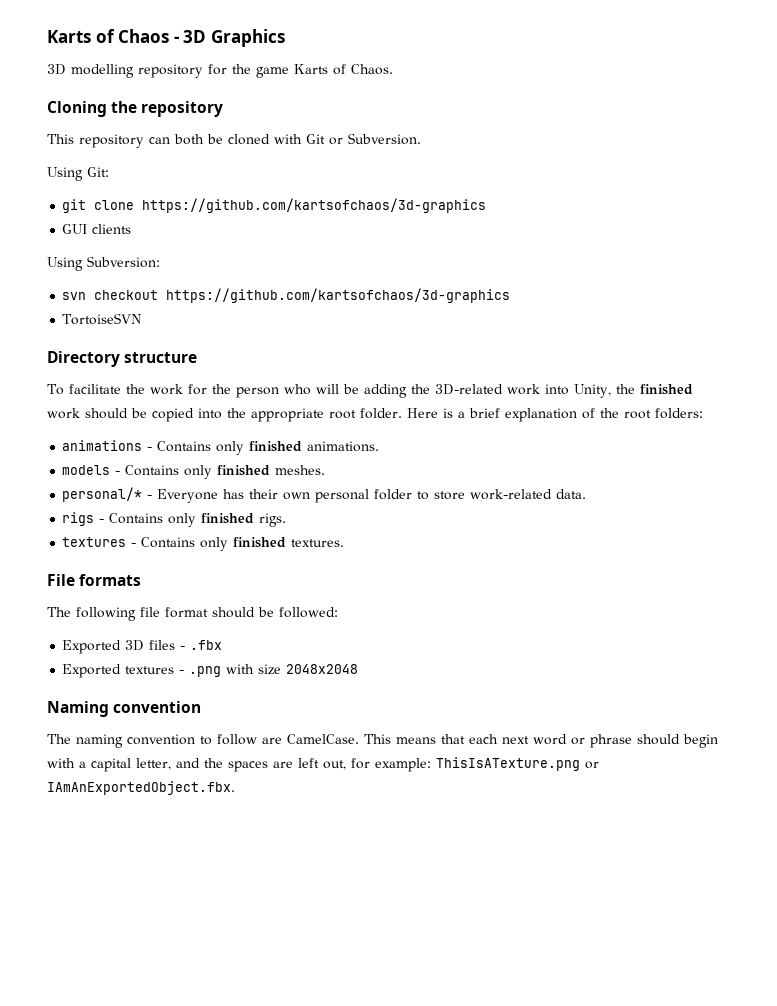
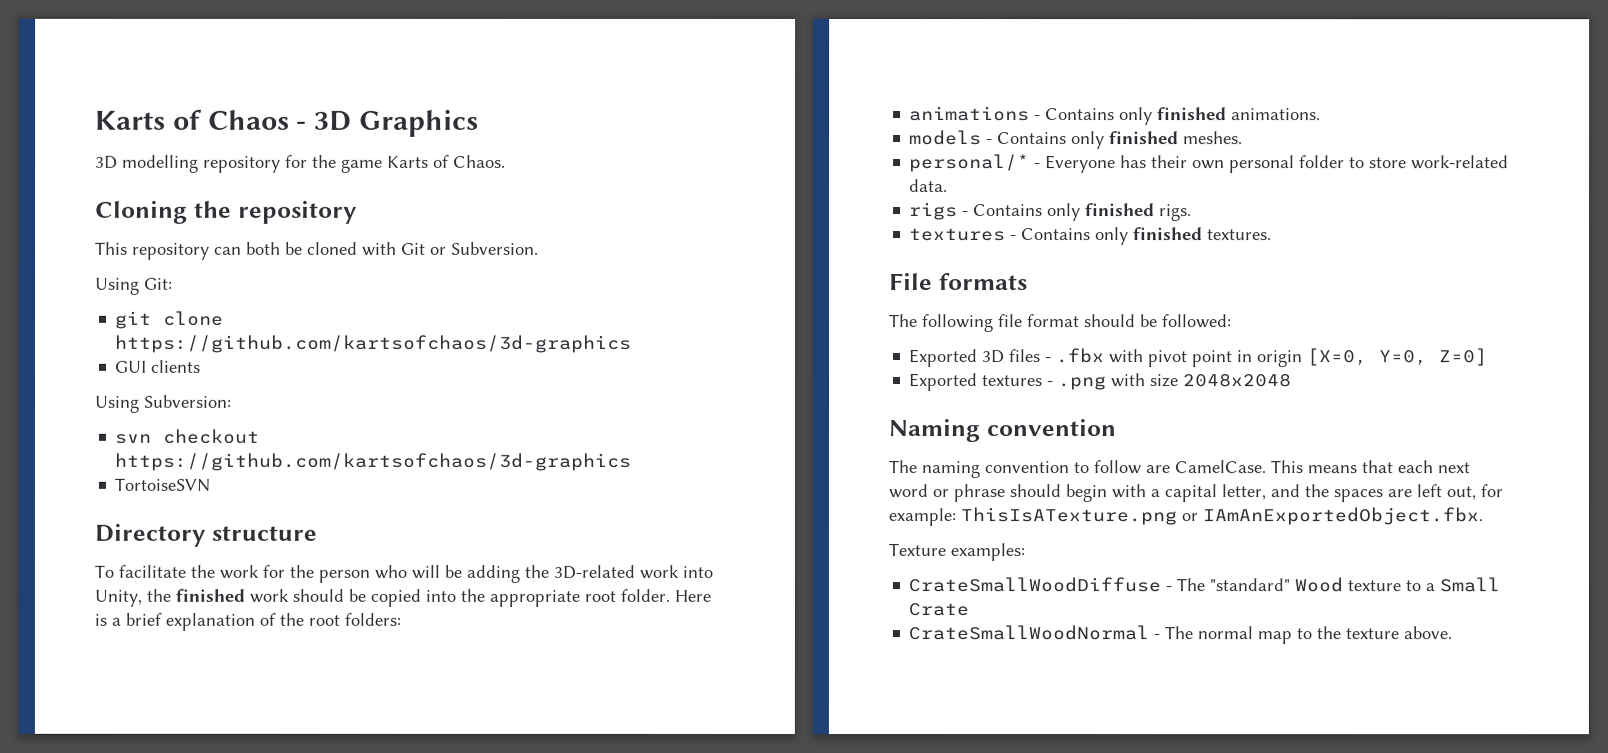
- Exported 3D files - .fbx
+ Exported 3D files - .fbx with pivot point in origin [X=0, Y=0, Z=0]
+ Texture examples:
+ CrateSmallWoodDiffuse - The "standard" Wood texture to a Small Crate
+ CrateSmallWoodNormal - The normal map to the texture above.

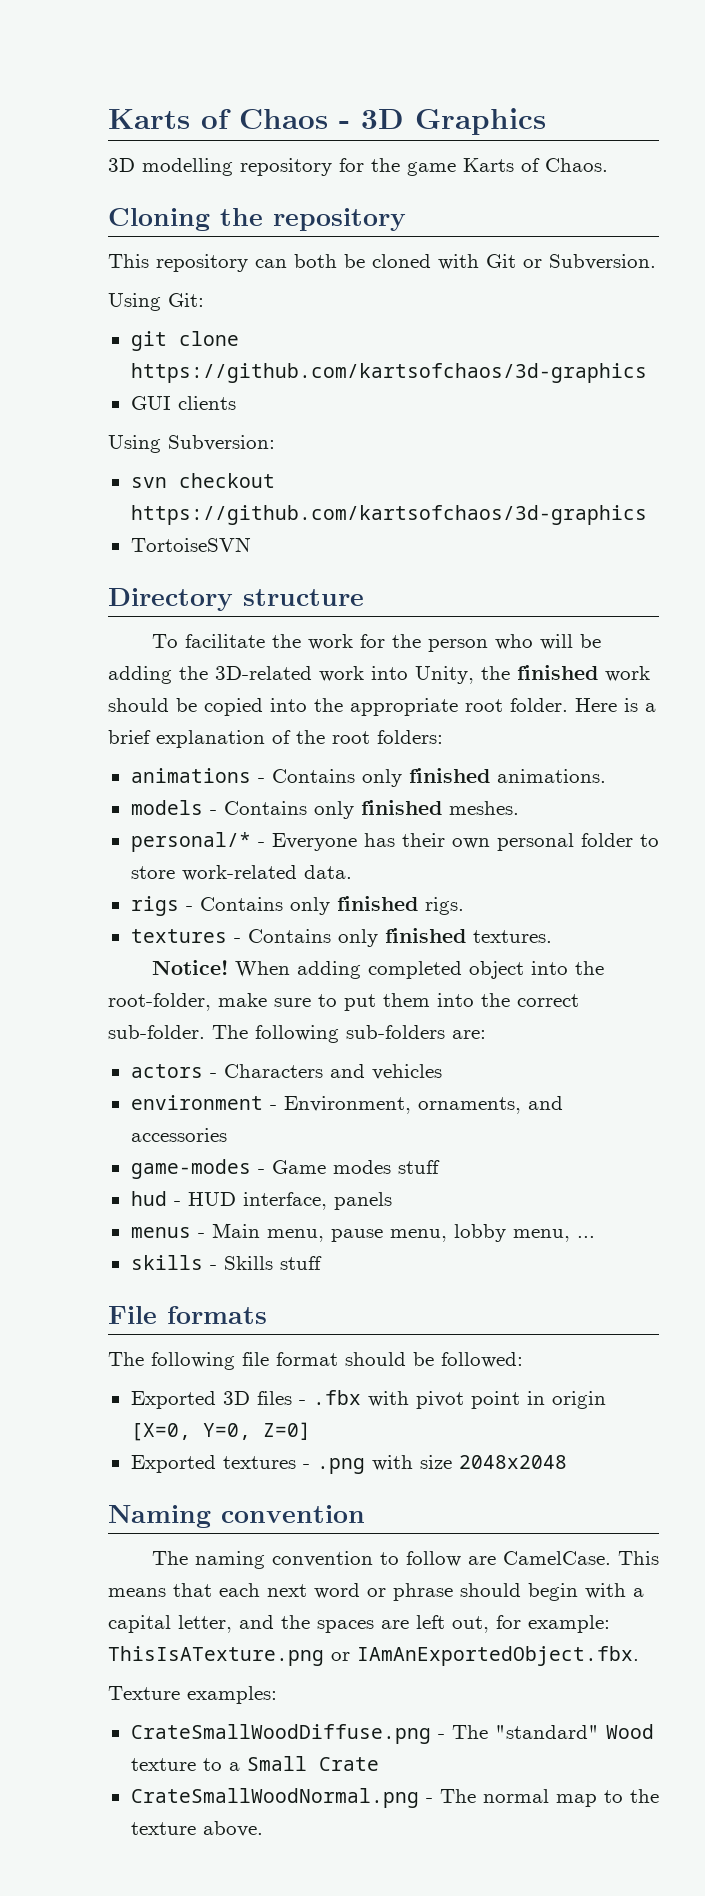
+ Notice! When adding completed object into the root-folder, make sure to put them into the correct sub-folder. The following sub-folders are:
+ actors - Characters and vehicles
+ environment - Environment, ornaments, and accessories
+ game-modes - Game modes stuff
+ hud - HUD interface, panels
+ menus - Main menu, pause menu, lobby menu, ...
+ skills - Skills stuff
- CrateSmallWoodDiffuse - The "standard" Wood texture to a Small Crate
+ CrateSmallWoodDiffuse.png - The "standard" Wood texture to a Small Crate
- CrateSmallWoodNormal - The normal map to the texture above.
+ CrateSmallWoodNormal.png - The normal map to the texture above.

